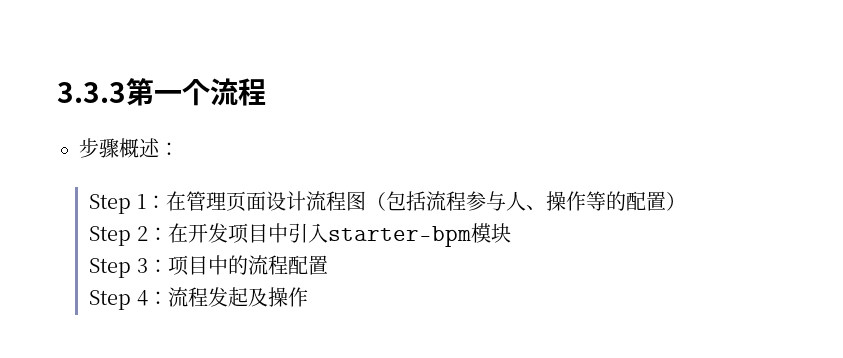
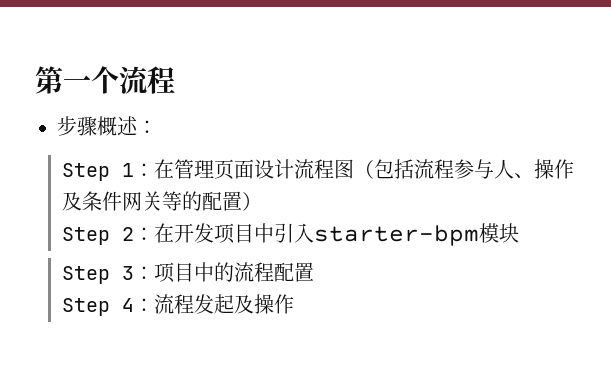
- 3.3.3第一个流程
+ 第一个流程
- Step 1：在管理页面设计流程图（包括流程参与人、操作等的配置）
+ Step 1：在管理页面设计流程图（包括流程参与人、操作及条件网关等的配置）

